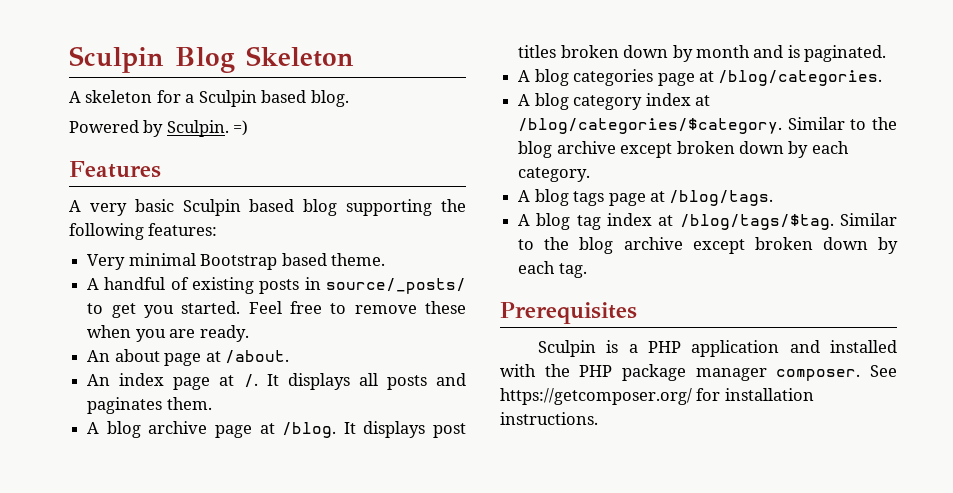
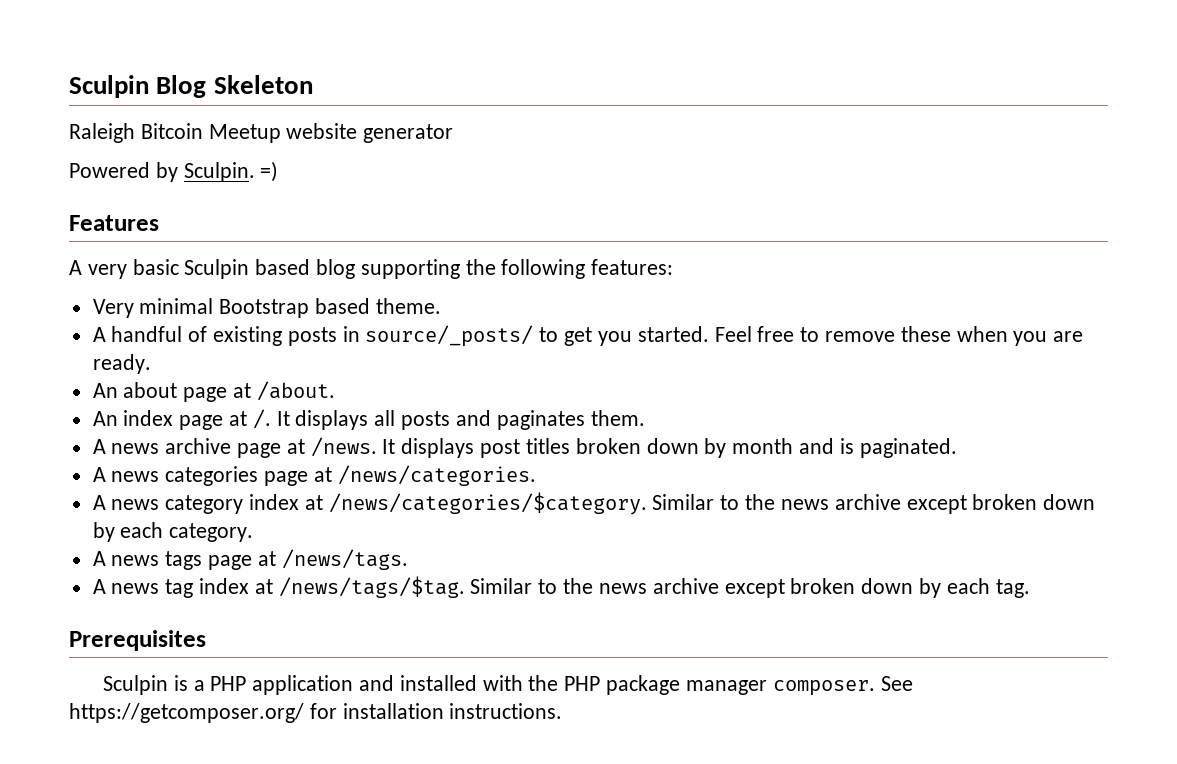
- A skeleton for a Sculpin based blog.
+ Raleigh Bitcoin Meetup website generator
- A blog archive page at /blog.
+ A news archive page at /news.
- A blog categories page at /blog/categories.
- A blog category index at /blog/categories/$category. Similar to the blog archive except broken down by each category.
+ A news categories page at /news/categories.
+ A news category index at /news/categories/$category. Similar to the news archive except broken down by each category.
- A blog tags page at /blog/tags.
- A blog tag index at /blog/tags/$tag. Similar to the blog archive except broken down by each tag.
+ A news tags page at /news/tags.
+ A news tag index at /news/tags/$tag. Similar to the news archive except broken down by each tag.

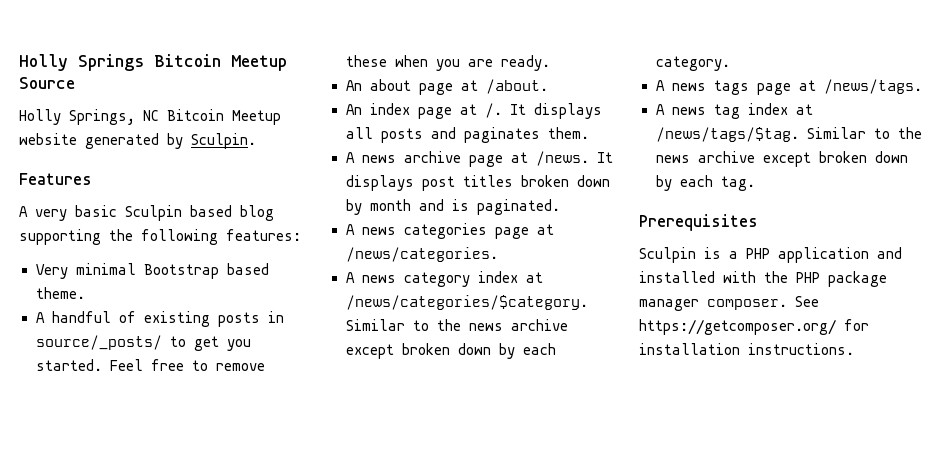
- Sculpin Blog Skeleton
- Raleigh Bitcoin Meetup website generator
- Powered by Sculpin. =)
+ Holly Springs Bitcoin Meetup Source
+ Holly Springs, NC Bitcoin Meetup website generated by Sculpin.

